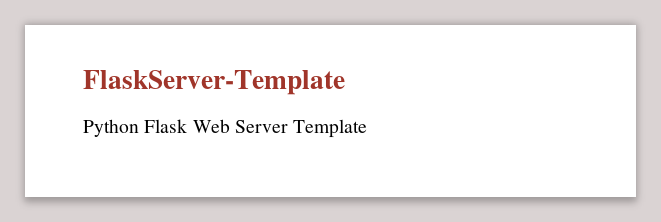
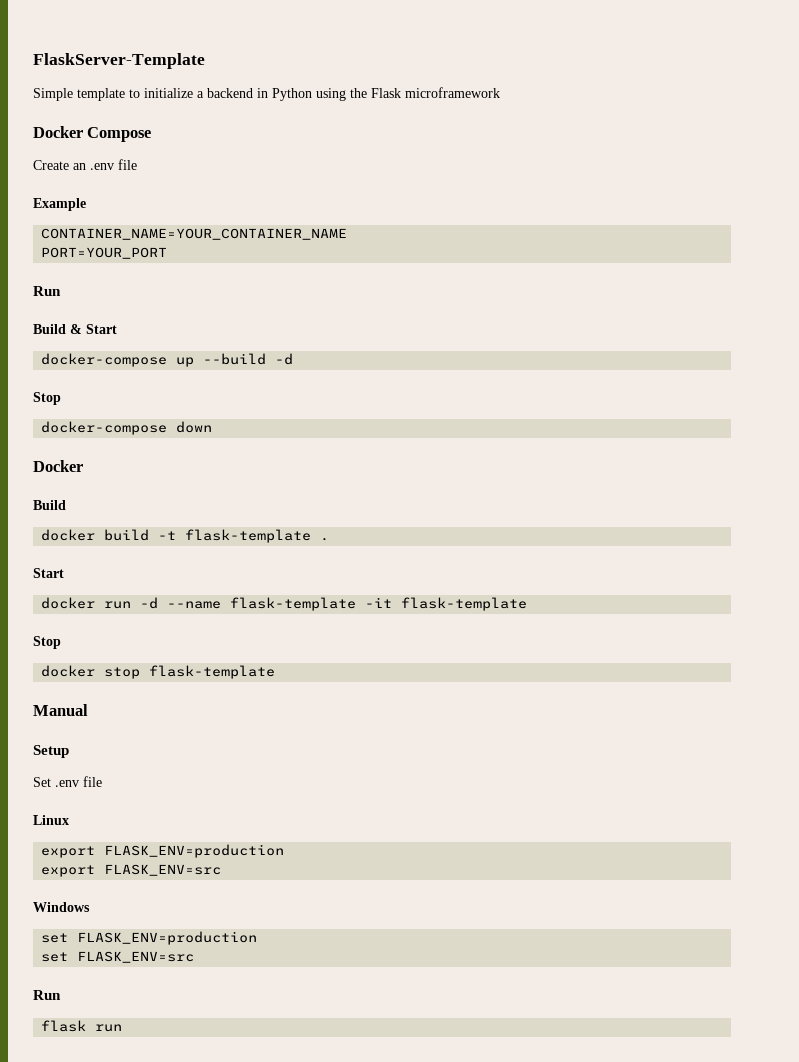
- Python Flask Web Server Template
+ Simple template to initialize a backend in Python using the Flask microframework
+ Docker Compose
+ Create an .env file
+ Example
+ CONTAINER_NAME=YOUR_CONTAINER_NAME
+ PORT=YOUR_PORT
+ Run
+ Build & Start
+ docker-compose up --build -d
+ Stop
+ docker-compose down
+ Docker
+ Build
+ docker build -t flask-template .
+ Start
+ docker run -d --name flask-template -it flask-template
+ Stop
+ docker stop flask-template
+ Manual
+ Setup
+ Set .env file
+ Linux
+ export FLASK_ENV=production
+ export FLASK_ENV=src
+ Windows
+ set FLASK_ENV=production
+ set FLASK_ENV=src
+ Run
+ flask run

